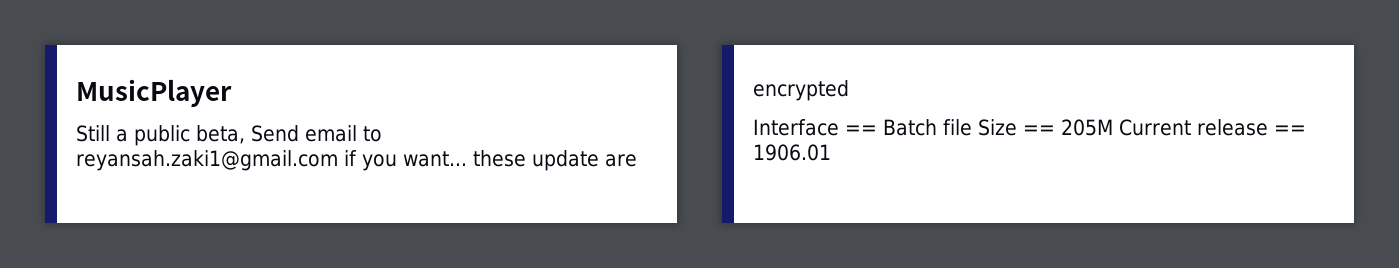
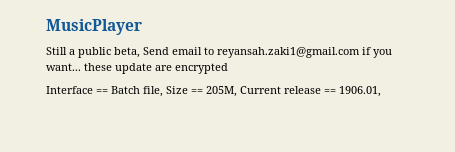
- Interface == Batch file Size == 205M Current release == 1906.01
+ Interface == Batch file, Size == 205M, Current release == 1906.01,

